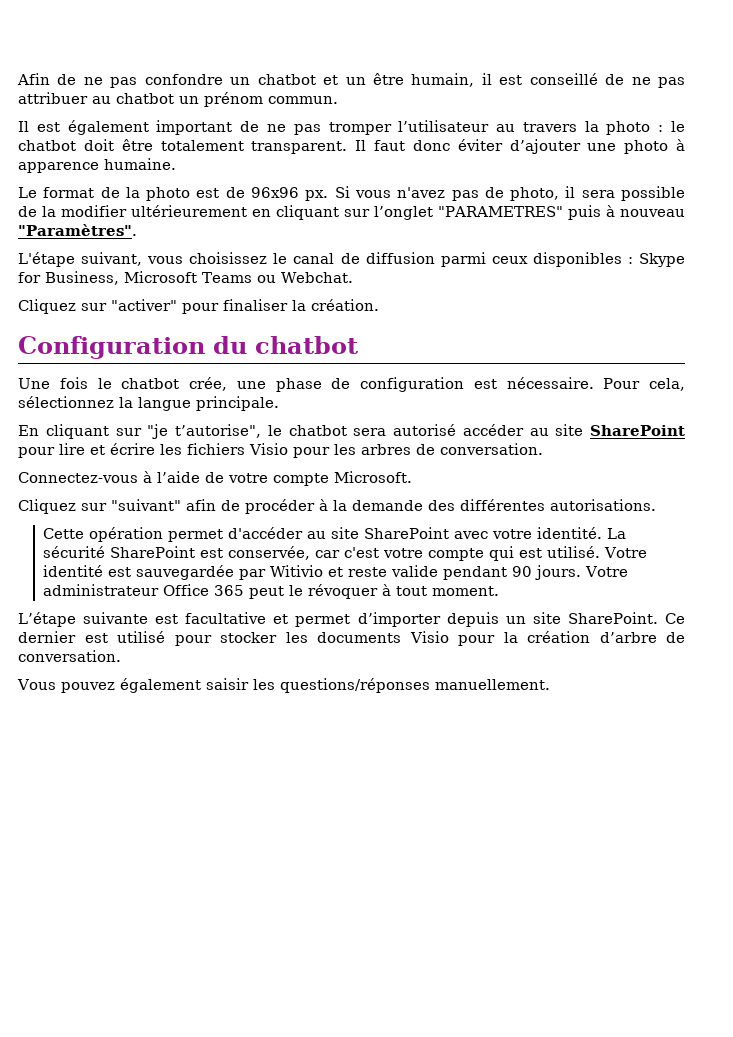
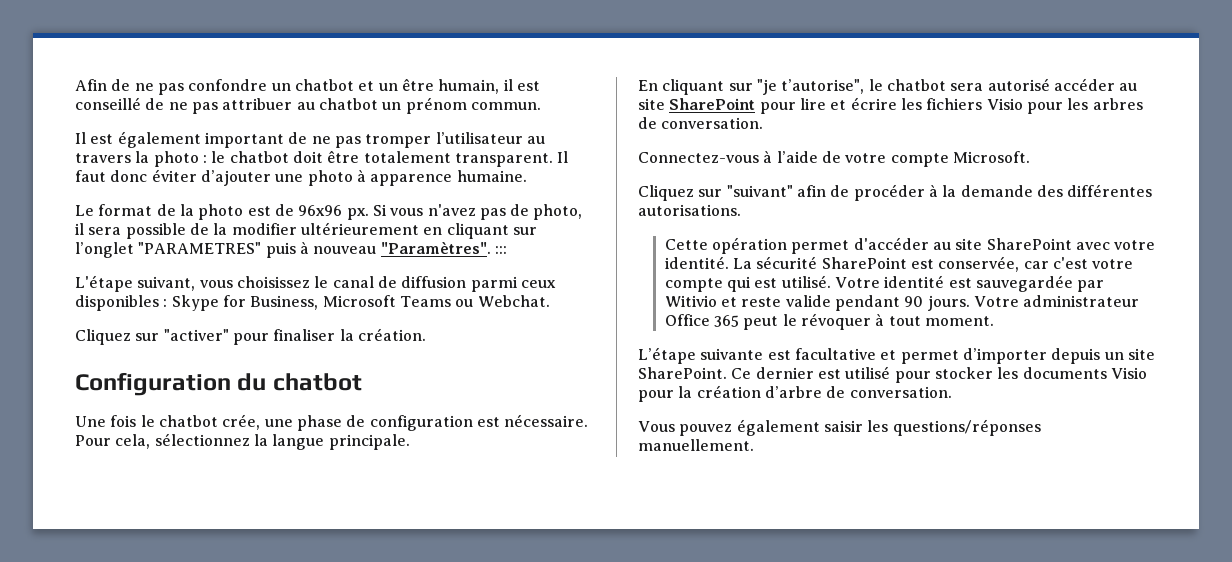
- Si vous n'avez pas de photo, il sera possible de la modifier ultérieurement en cliquant sur l’onglet "PARAMETRES" puis à nouveau "Paramètres".
+ Si vous n'avez pas de photo, il sera possible de la modifier ultérieurement en cliquant sur l’onglet "PARAMETRES" puis à nouveau "Paramètres". :::

